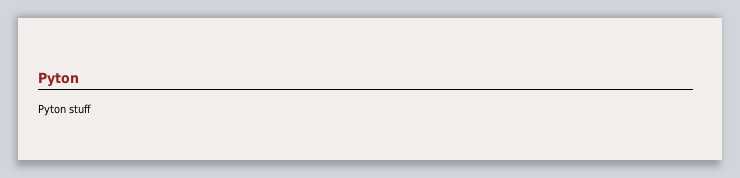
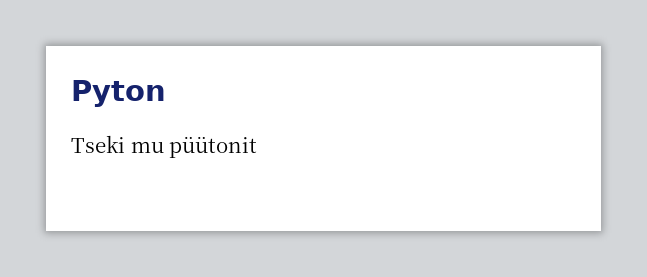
- Pyton stuff
+ Tseki mu püütonit

